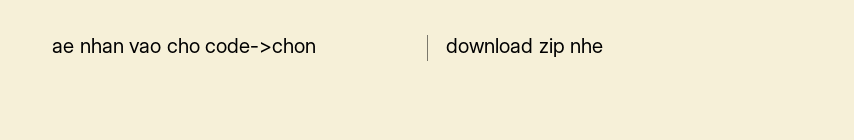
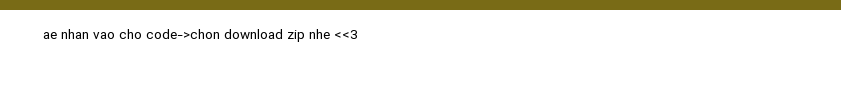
- ae nhan vao cho code->chon download zip nhe
+ ae nhan vao cho code->chon download zip nhe <<3

